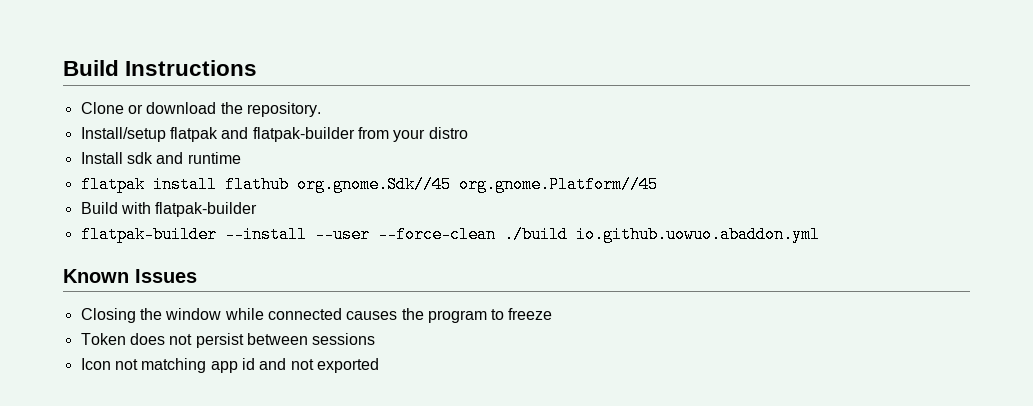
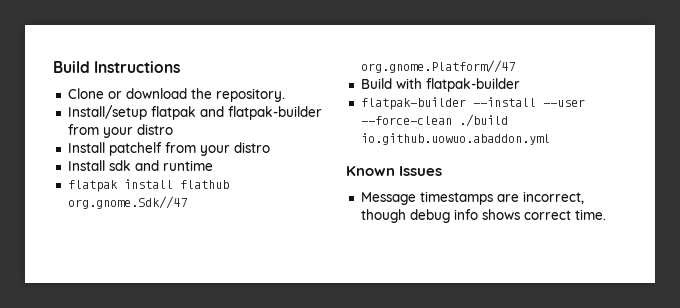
+ Install patchelf from your distro
- flatpak install flathub org.gnome.Sdk//45 org.gnome.Platform//45
+ flatpak install flathub org.gnome.Sdk//47 org.gnome.Platform//47
- Closing the window while connected causes the program to freeze
- Token does not persist between sessions
- Icon not matching app id and not exported
+ Message timestamps are incorrect, though debug info shows correct time.

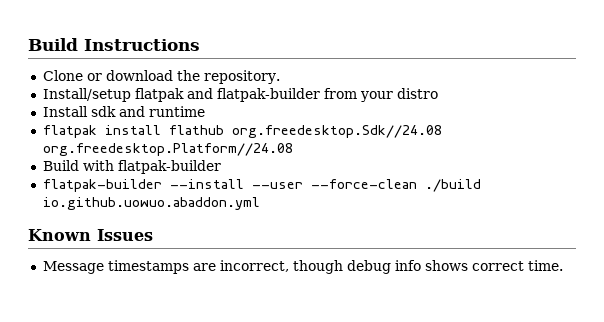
- Install patchelf from your distro
- flatpak install flathub org.gnome.Sdk//47 org.gnome.Platform//47
+ flatpak install flathub org.freedesktop.Sdk//24.08 org.freedesktop.Platform//24.08

